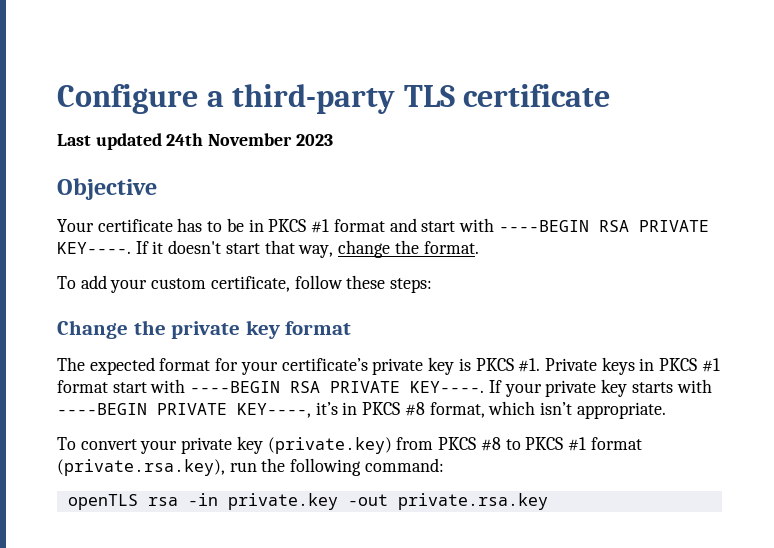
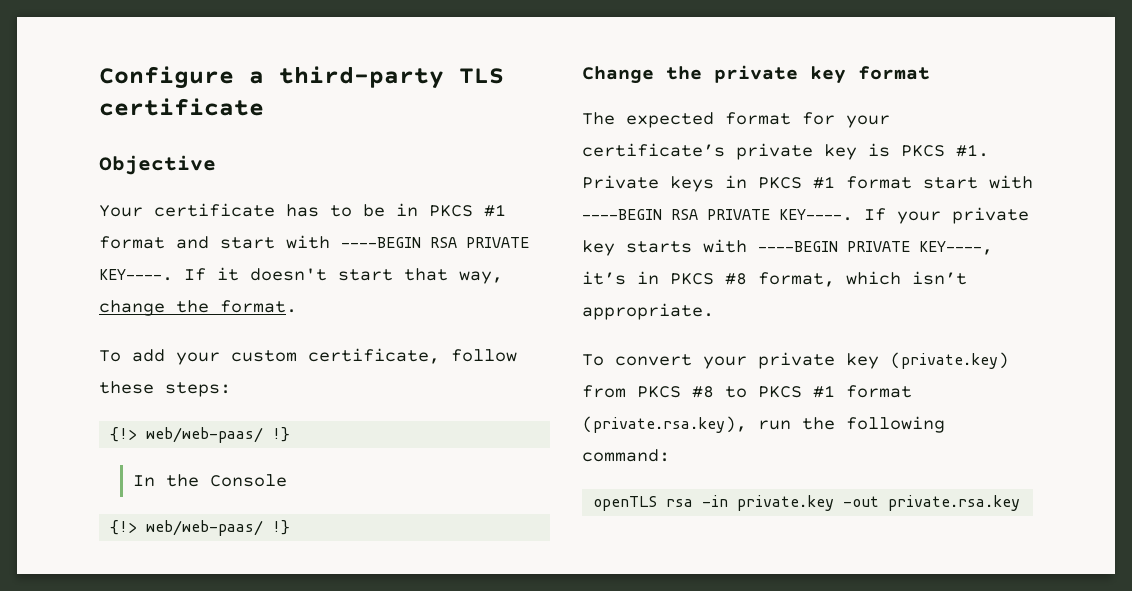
- Last updated 24th November 2023
  To add your custom certificate, follow these steps:
+ {!> web/web-paas/ !}
+ In the Console
+ {!> web/web-paas/ !}

